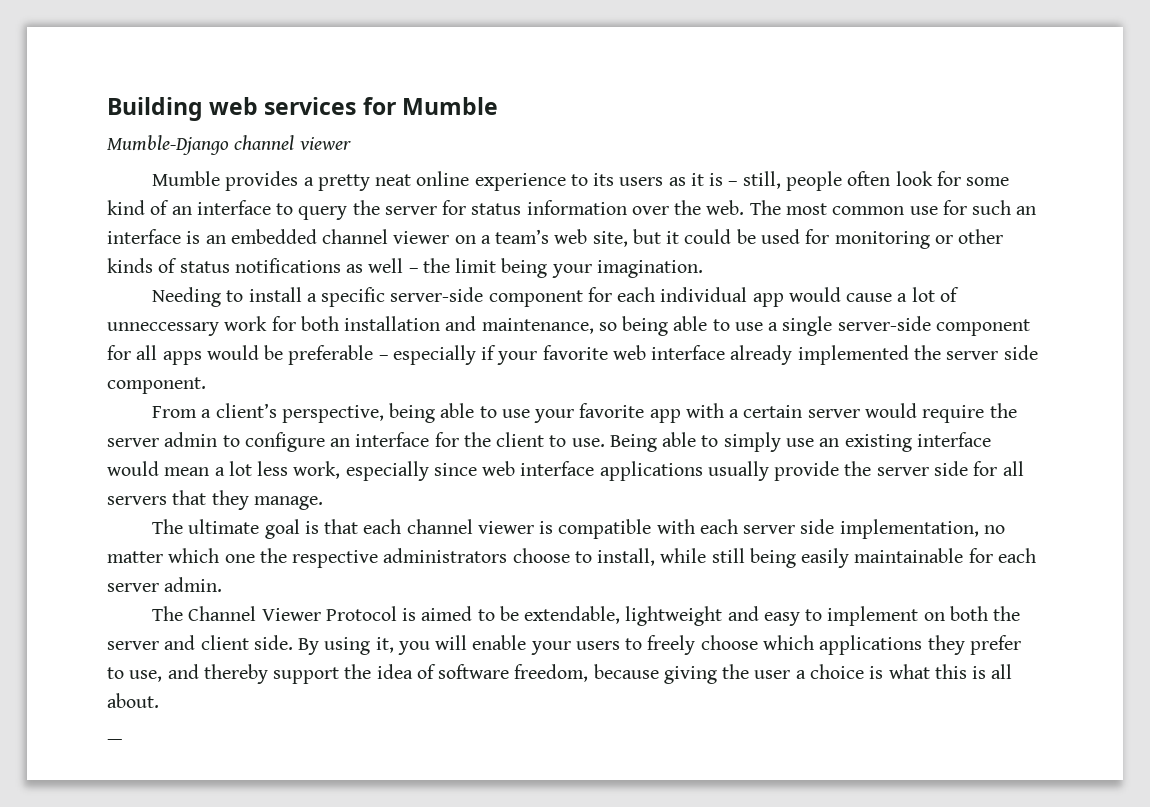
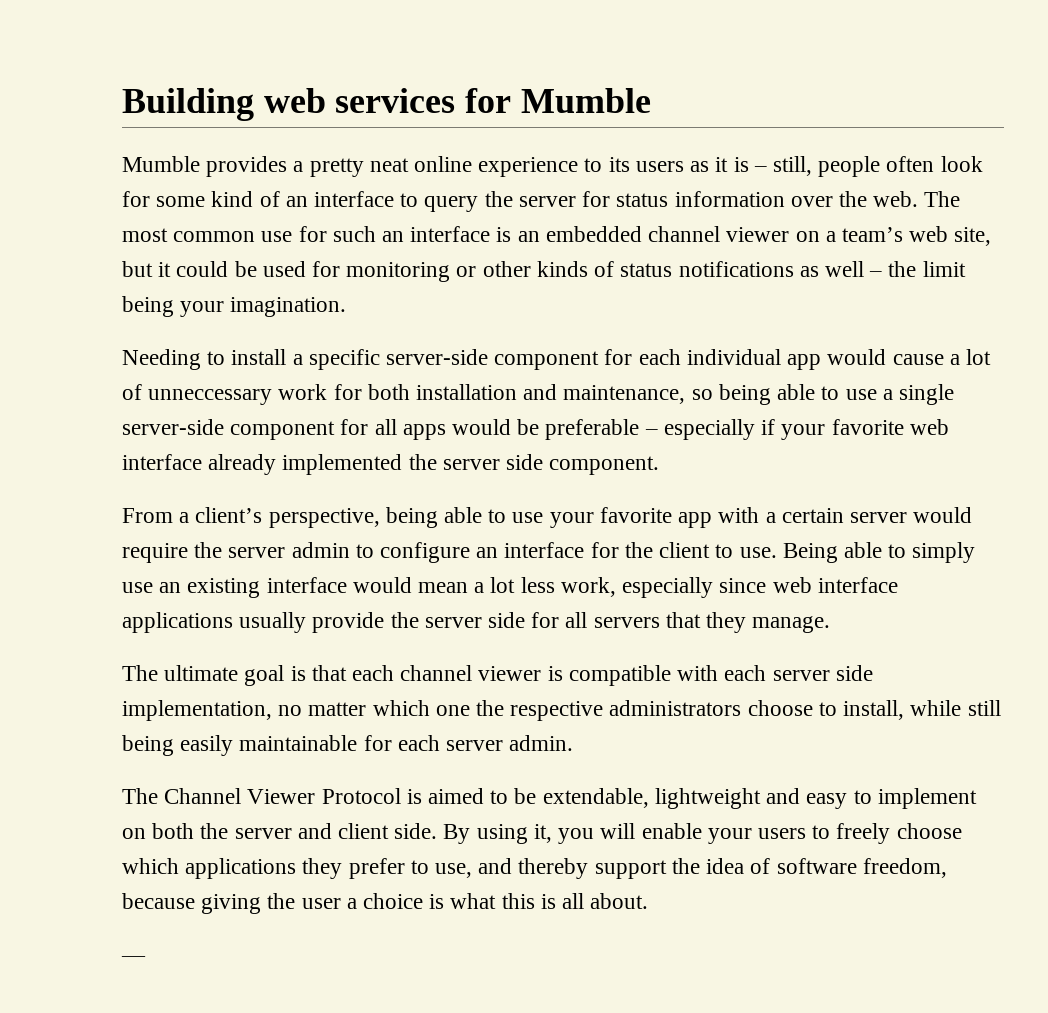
- Mumble-Django channel viewer

